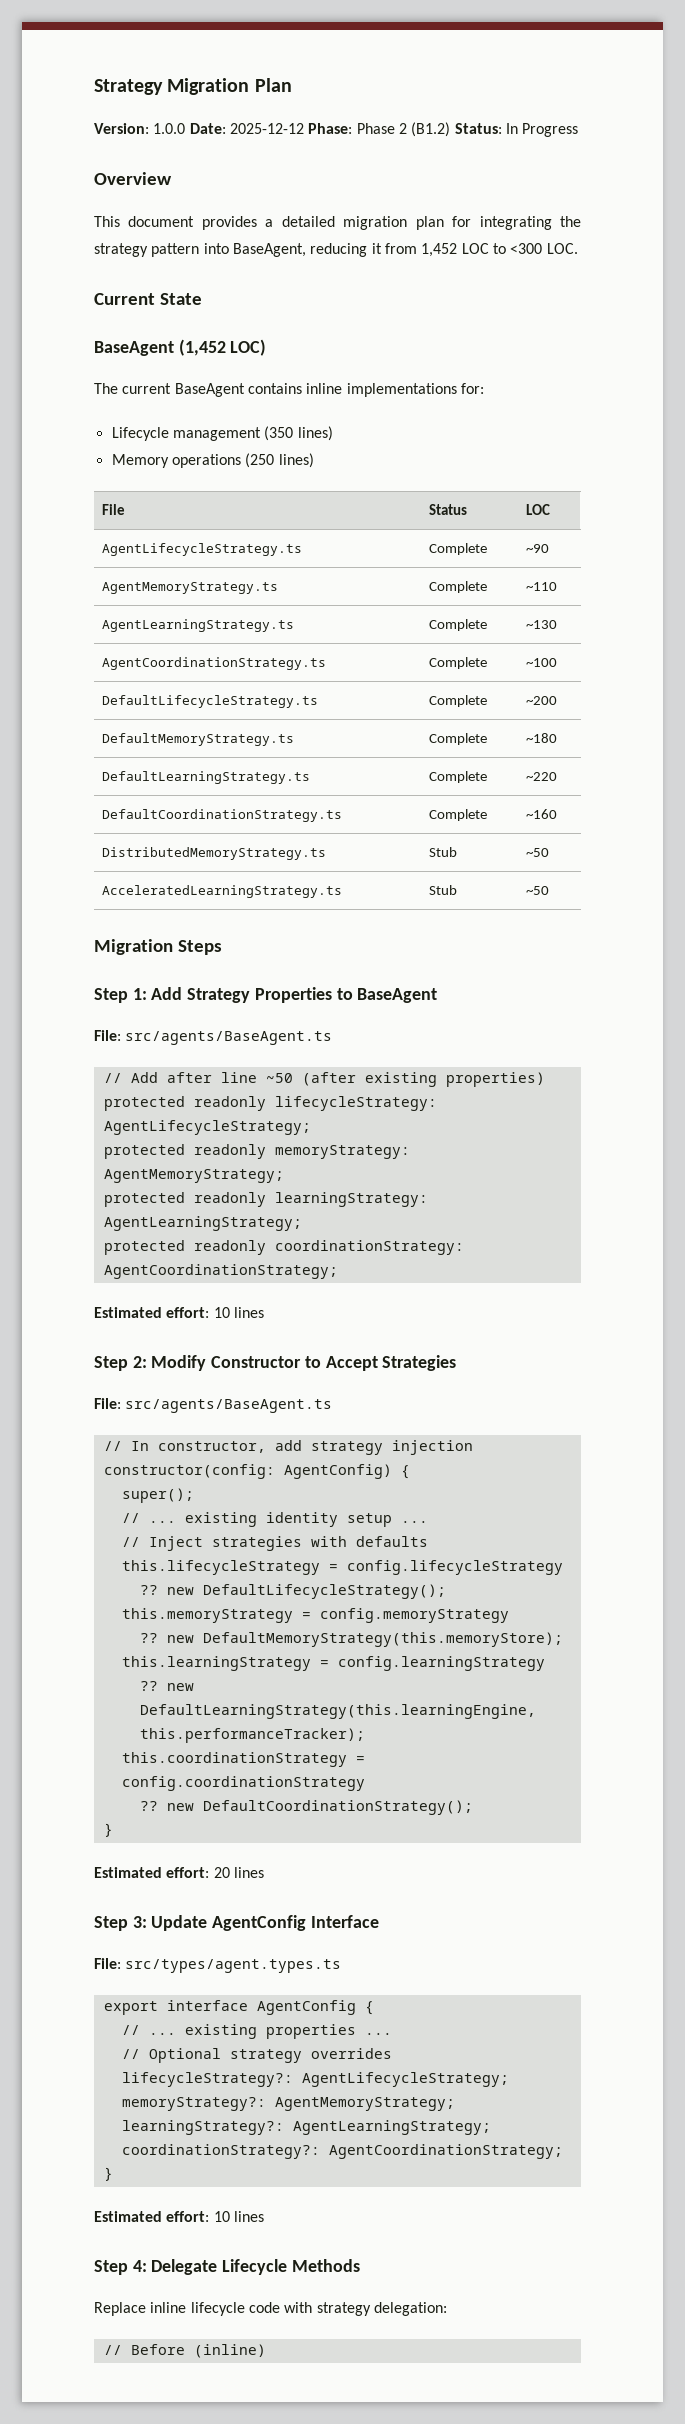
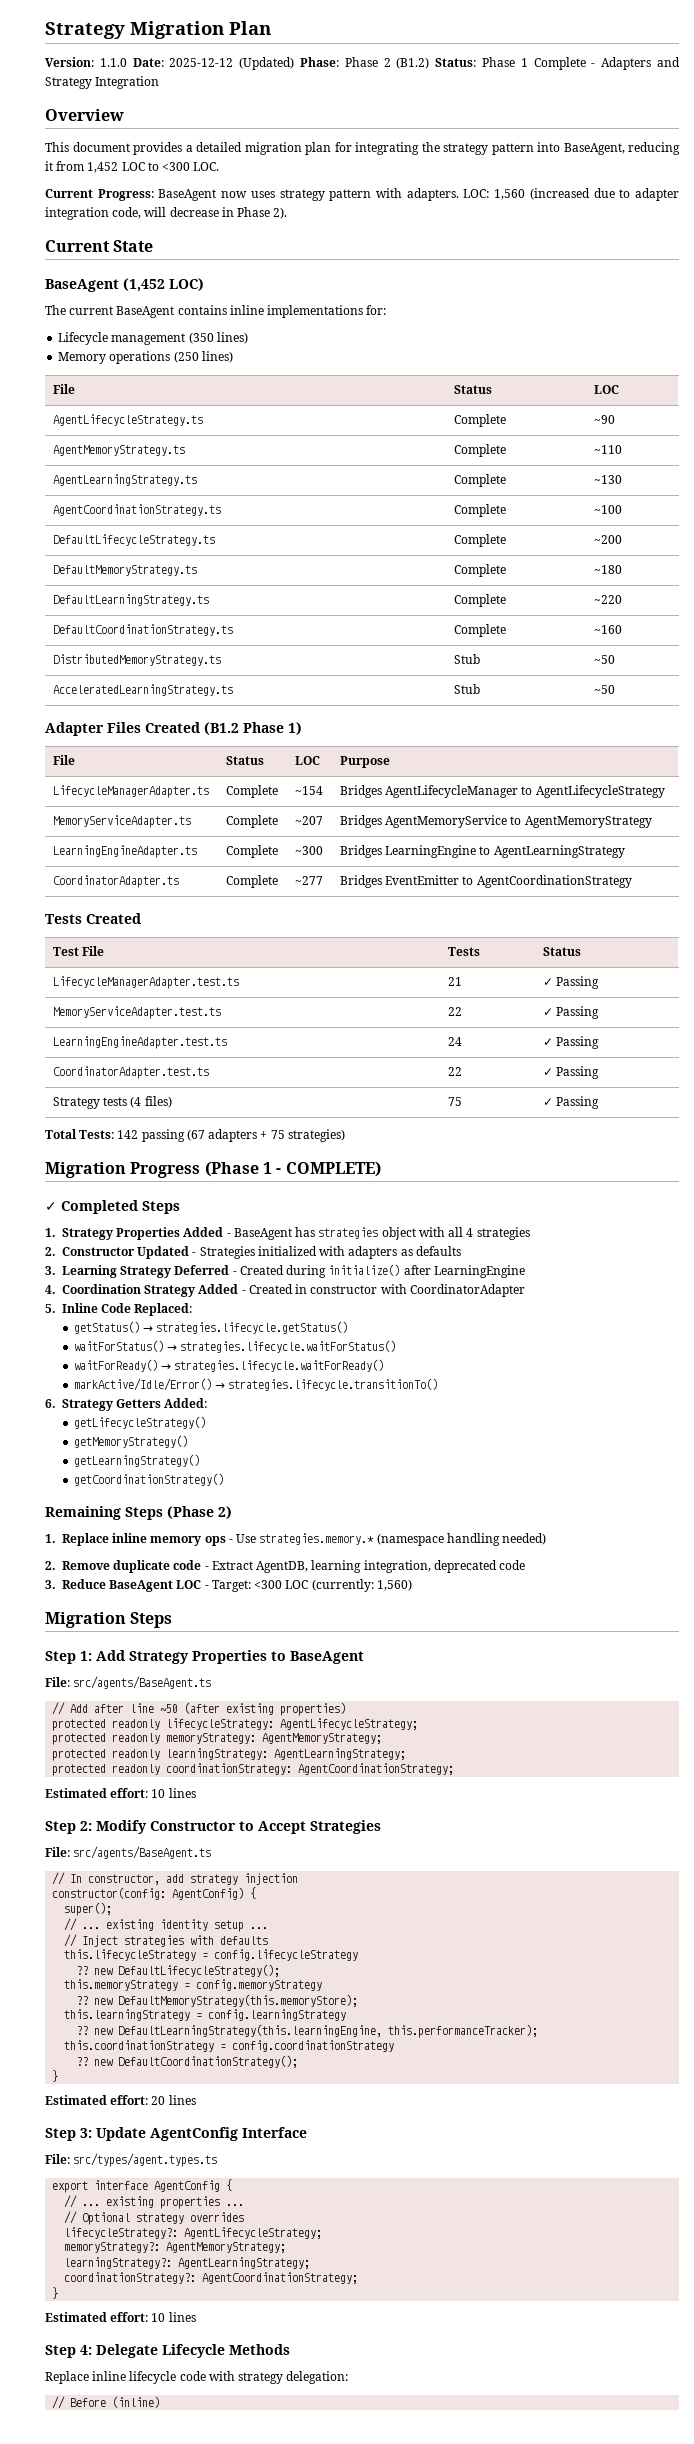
- Version: 1.0.0 Date: 2025-12-12 Phase: Phase 2 (B1.2) Status: In Progress
+ Version: 1.1.0 Date: 2025-12-12 (Updated) Phase: Phase 2 (B1.2) Status: Phase 1 Complete - Adapters and Strategy Integration
+ Current Progress: BaseAgent now uses strategy pattern with adapters. LOC: 1,560 (increased due to adapter integration code, will decrease in Phase 2).
+ Adapter Files Created (B1.2 Phase 1)
+ File | Status | LOC | Purpose
+ LifecycleManagerAdapter.ts | Complete | ~154 | Bridges AgentLifecycleManager to AgentLifecycleStrategy
+ MemoryServiceAdapter.ts | Complete | ~207 | Bridges AgentMemoryService to AgentMemoryStrategy
+ LearningEngineAdapter.ts | Complete | ~300 | Bridges LearningEngine to AgentLearningStrategy
+ CoordinatorAdapter.ts | Complete | ~277 | Bridges EventEmitter to AgentCoordinationStrategy
+ Tests Created
+ Test File | Tests | Status
+ LifecycleManagerAdapter.test.ts | 21 | ✓ Passing
+ MemoryServiceAdapter.test.ts | 22 | ✓ Passing
+ LearningEngineAdapter.test.ts | 24 | ✓ Passing
+ CoordinatorAdapter.test.ts | 22 | ✓ Passing
+ Strategy tests (4 files) | 75 | ✓ Passing
+ Total Tests: 142 passing (67 adapters + 75 strategies)
+ Migration Progress (Phase 1 - COMPLETE)
+ ✓ Completed Steps
+ 1. Strategy Properties Added - BaseAgent has strategies object with all 4 strategies
+ 2. Constructor Updated - Strategies initialized with adapters as defaults
+ 3. Learning Strategy Deferred - Created during initialize() after LearningEngine
+ 4. Coordination Strategy Added - Created in constructor with CoordinatorAdapter
+ 5. Inline Code Replaced:
+ getStatus() → strategies.lifecycle.getStatus()
+ waitForStatus() → strategies.lifecycle.waitForStatus()
+ waitForReady() → strategies.lifecycle.waitForReady()
+ markActive/Idle/Error() → strategies.lifecycle.transitionTo()
+ 6. Strategy Getters Added:
+ getLifecycleStrategy()
+ getMemoryStrategy()
+ getLearningStrategy()
+ getCoordinationStrategy()
+ Remaining Steps (Phase 2)
+ 1. Replace inline memory ops - Use strategies.memory.* (namespace handling needed)
+ 2. Remove duplicate code - Extract AgentDB, learning integration, deprecated code
+ 3. Reduce BaseAgent LOC - Target: <300 LOC (currently: 1,560)

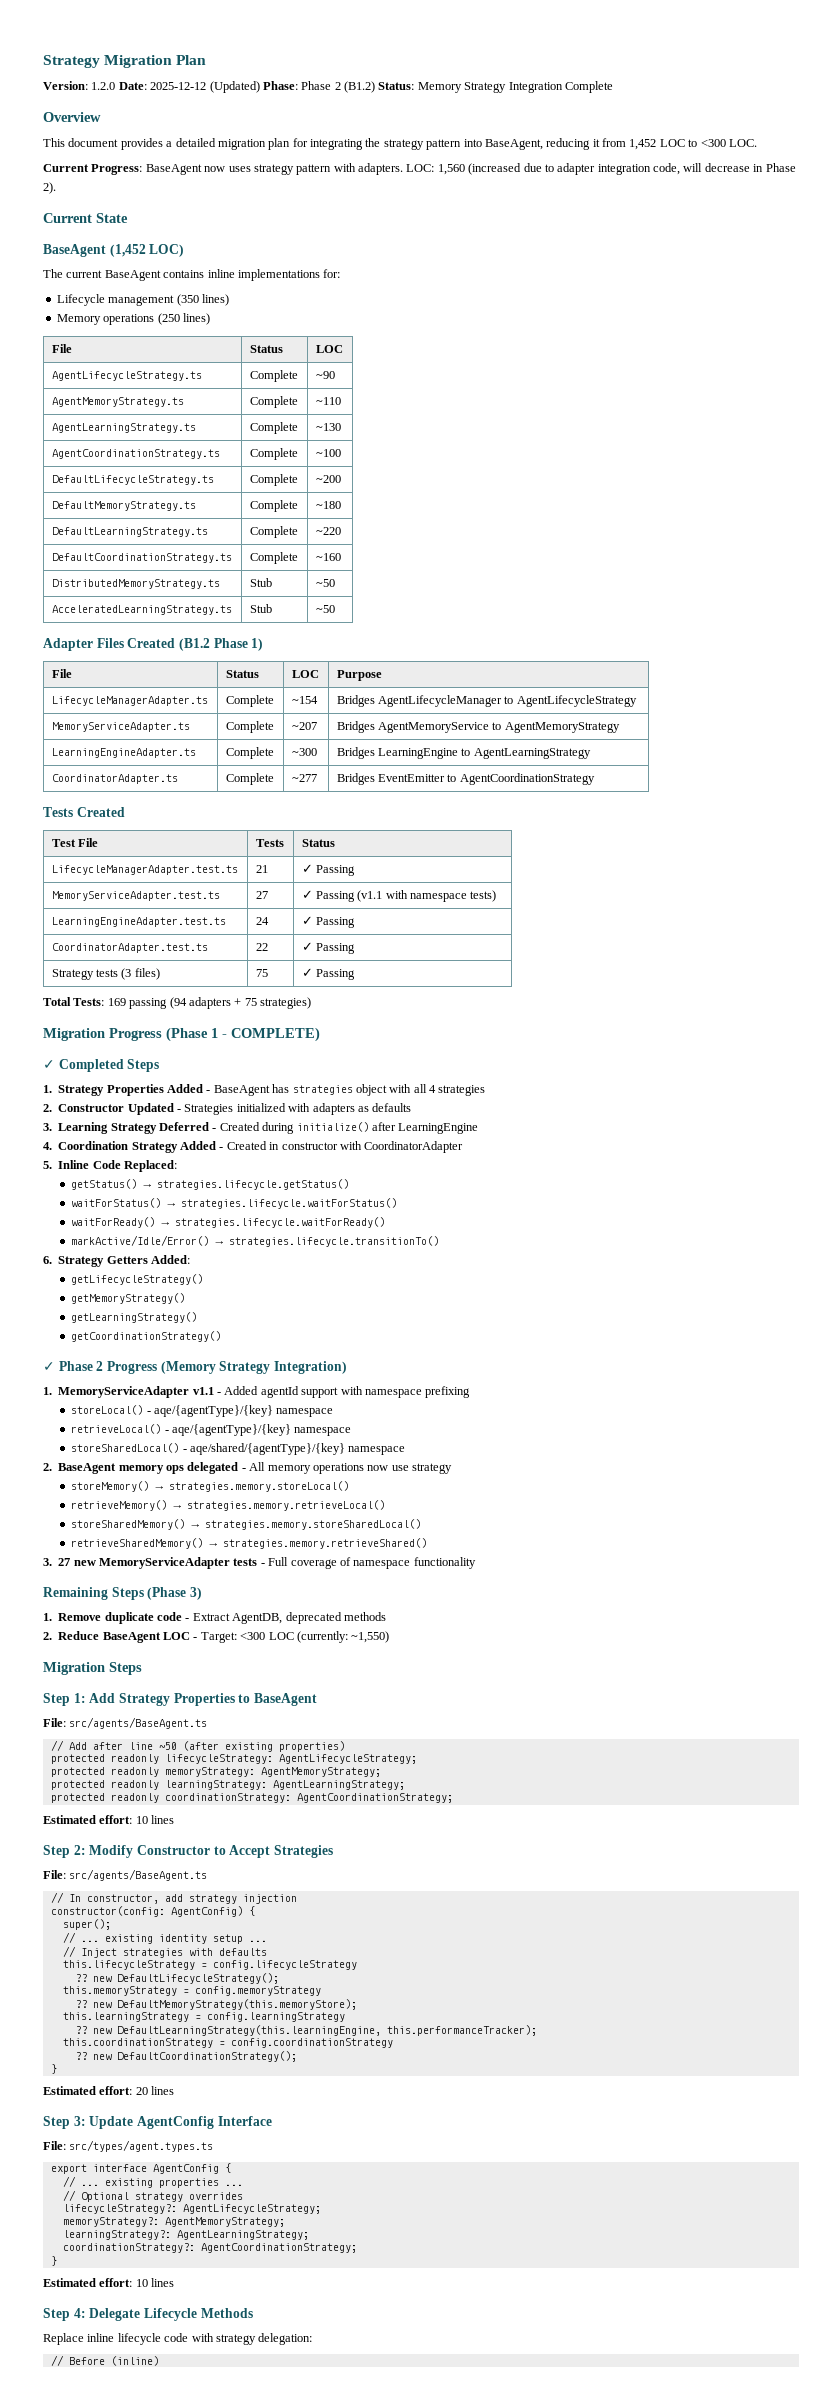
- Version: 1.1.0 Date: 2025-12-12 (Updated) Phase: Phase 2 (B1.2) Status: Phase 1 Complete - Adapters and Strategy Integration
+ Version: 1.2.0 Date: 2025-12-12 (Updated) Phase: Phase 2 (B1.2) Status: Memory Strategy Integration Complete
- MemoryServiceAdapter.test.ts | 22 | ✓ Passing
+ MemoryServiceAdapter.test.ts | 27 | ✓ Passing (v1.1 with namespace tests)
- Strategy tests (4 files) | 75 | ✓ Passing
+ Strategy tests (3 files) | 75 | ✓ Passing
- Total Tests: 142 passing (67 adapters + 75 strategies)
+ Total Tests: 169 passing (94 adapters + 75 strategies)
- Remaining Steps (Phase 2)
- 1. Replace inline memory ops - Use strategies.memory.* (namespace handling needed)
- 2. Remove duplicate code - Extract AgentDB, learning integration, deprecated code
- 3. Reduce BaseAgent LOC - Target: <300 LOC (currently: 1,560)
+ ✓ Phase 2 Progress (Memory Strategy Integration)
+ 1. MemoryServiceAdapter v1.1 - Added agentId support with namespace prefixing
+ storeLocal() - aqe/{agentType}/{key} namespace
+ retrieveLocal() - aqe/{agentType}/{key} namespace
+ storeSharedLocal() - aqe/shared/{agentType}/{key} namespace
+ 2. BaseAgent memory ops delegated - All memory operations now use strategy
+ storeMemory() → strategies.memory.storeLocal()
+ retrieveMemory() → strategies.memory.retrieveLocal()
+ storeSharedMemory() → strategies.memory.storeSharedLocal()
+ retrieveSharedMemory() → strategies.memory.retrieveShared()
+ 3. 27 new MemoryServiceAdapter tests - Full coverage of namespace functionality
+ Remaining Steps (Phase 3)
+ 1. Remove duplicate code - Extract AgentDB, deprecated methods
+ 2. Reduce BaseAgent LOC - Target: <300 LOC (currently: ~1,550)

